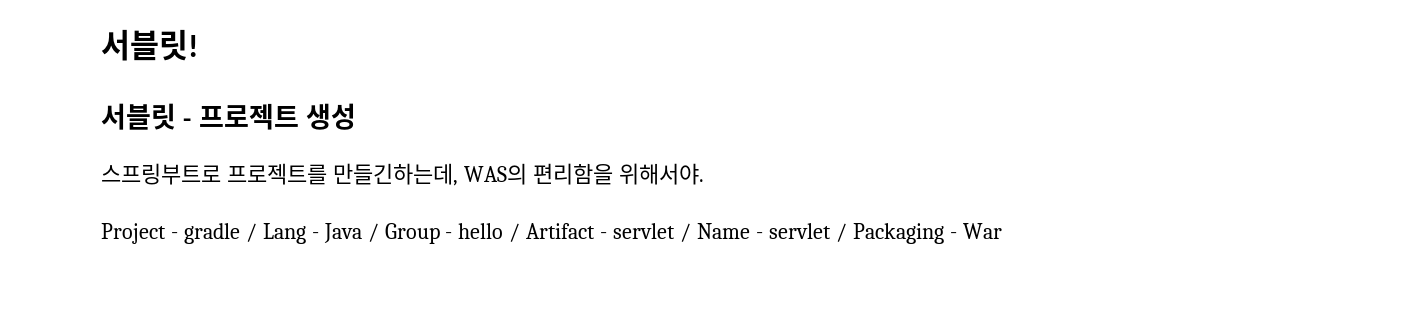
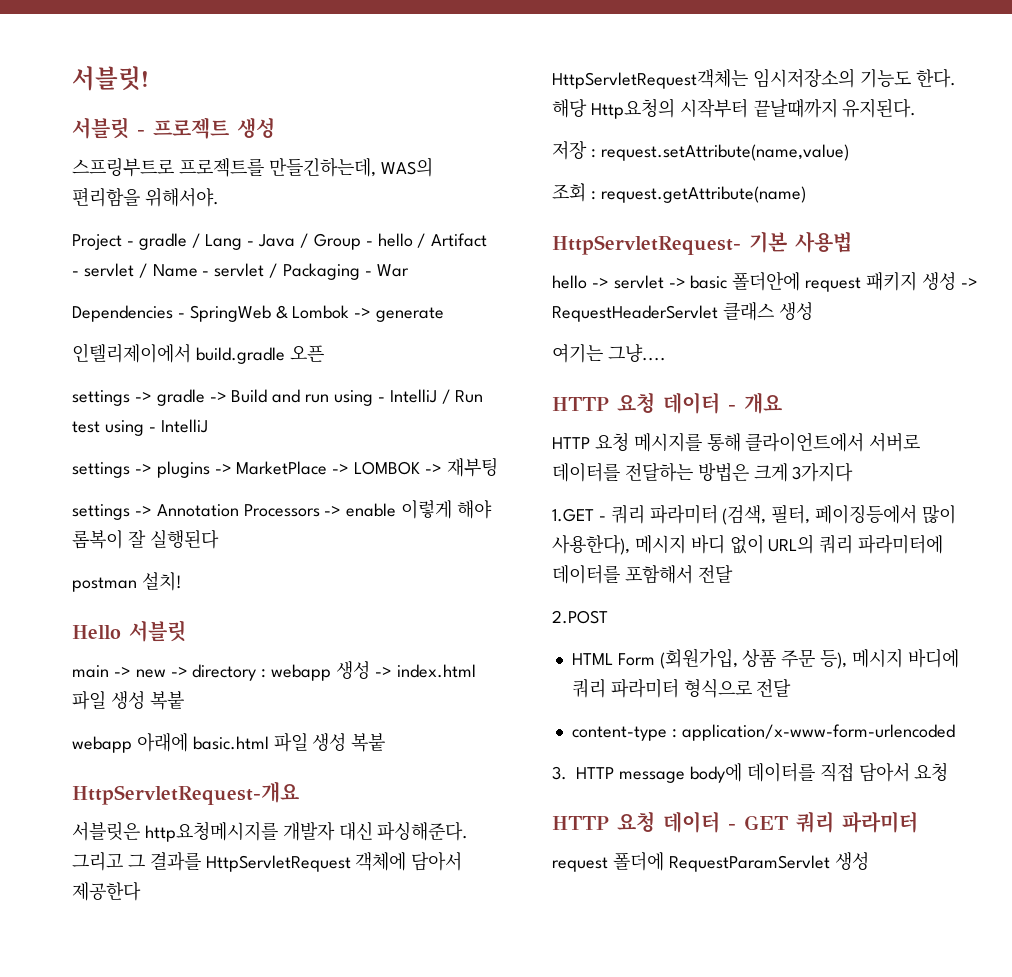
+ Dependencies - SpringWeb & Lombok -> generate
+ 인텔리제이에서 build.gradle 오픈
+ settings -> gradle -> Build and run using - IntelliJ / Run test using - IntelliJ
+ settings -> plugins -> MarketPlace -> LOMBOK -> 재부팅
+ settings -> Annotation Processors -> enable 이렇게 해야 롬복이 잘 실행된다
+ postman 설치!
+ Hello 서블릿
+ main -> new -> directory : webapp 생성 -> index.html 파일 생성 복붙
+ webapp 아래에 basic.html 파일 생성 복붙
+ HttpServletRequest-개요
+ 서블릿은 http요청메시지를 개발자 대신 파싱해준다. 그리고 그 결과를 HttpServletRequest 객체에 담아서 제공한다
+ HttpServletRequest객체는 임시저장소의 기능도 한다. 해당 Http요청의 시작부터 끝날때까지 유지된다.
+ 저장 : request.setAttribute(name,value)
+ 조회 : request.getAttribute(name)
+ HttpServletRequest- 기본 사용법
+ hello -> servlet -> basic 폴더안에 request 패키지 생성 -> RequestHeaderServlet 클래스 생성
+ 여기는 그냥....
+ HTTP 요청 데이터 - 개요
+ HTTP 요청 메시지를 통해 클라이언트에서 서버로 데이터를 전달하는 방법은 크게 3가지다
+ 1.GET - 쿼리 파라미터 (검색, 필터, 페이징등에서 많이 사용한다), 메시지 바디 없이 URL의 쿼리 파라미터에 데이터를 포함해서 전달
+ 2.POST
+ HTML Form (회원가입, 상품 주문 등), 메시지 바디에 쿼리 파라미터 형식으로 전달
+ content-type : application/x-www-form-urlencoded
+ 3. HTTP message body에 데이터를 직접 담아서 요청
+ HTTP 요청 데이터 - GET 쿼리 파라미터
+ request 폴더에 RequestParamServlet 생성

